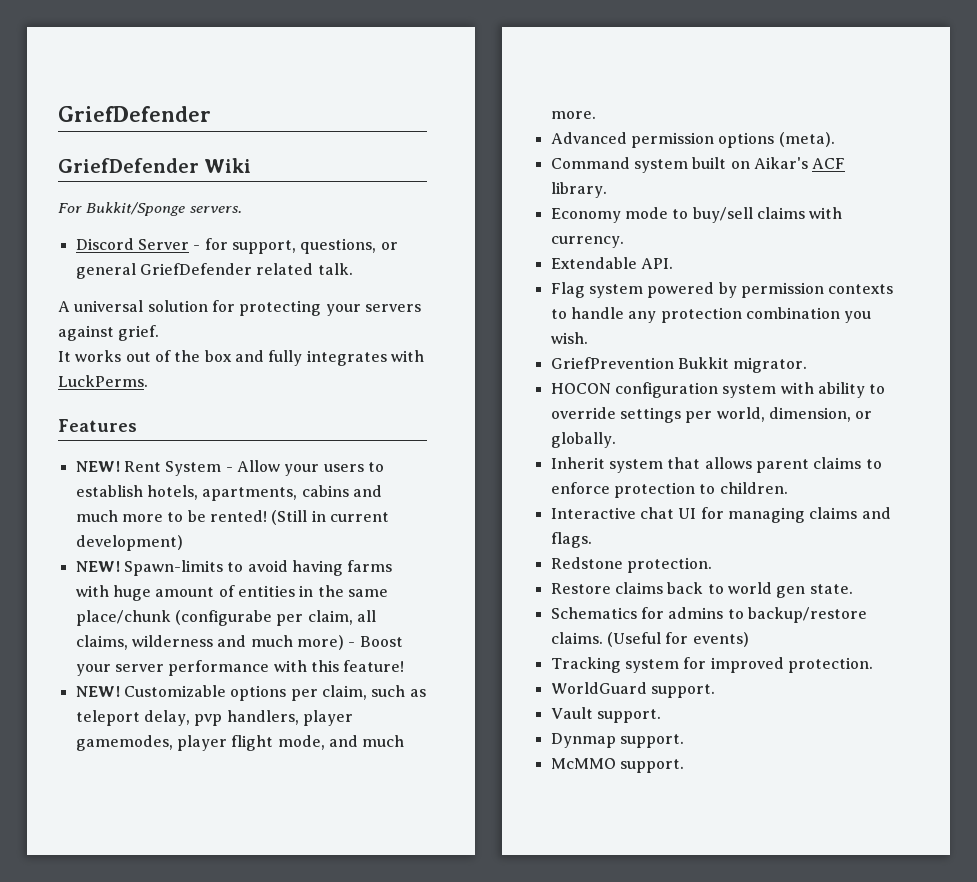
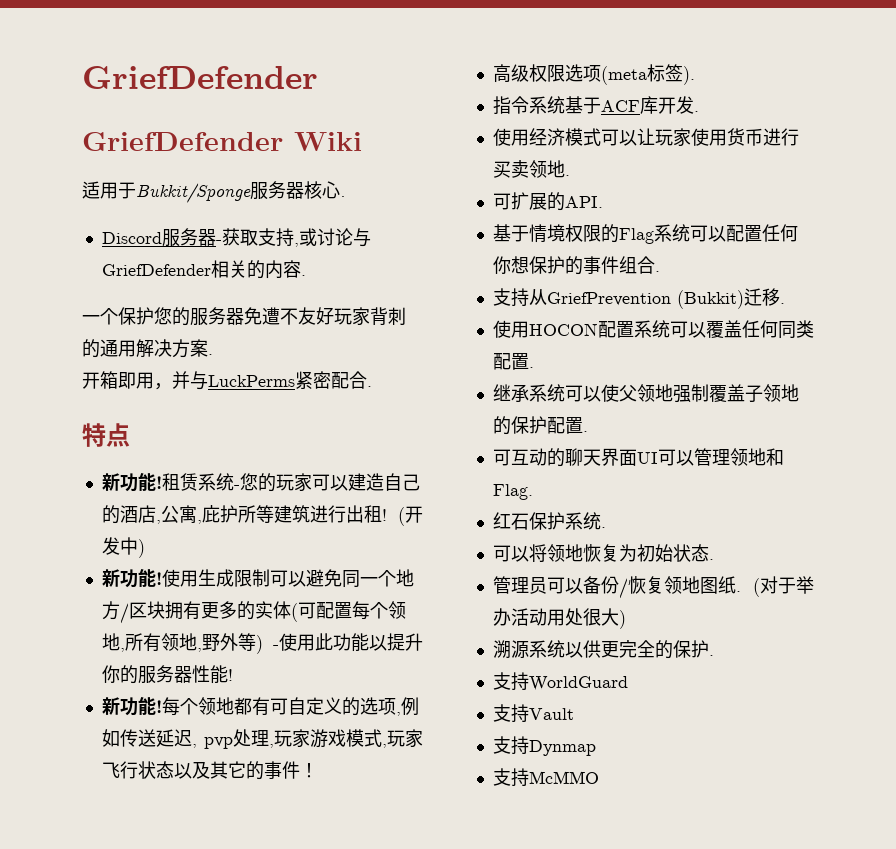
- For Bukkit/Sponge servers.
- Discord Server - for support, questions, or general GriefDefender related talk.
- A universal solution for protecting your servers against grief.
- It works out of the box and fully integrates with LuckPerms.
- Features
- NEW! Rent System - Allow your users to establish hotels, apartments, cabins and much more to be rented! (Still in current development)
- NEW! Spawn-limits to avoid having farms with huge amount of entities in the same place/chunk (configurabe per claim, all claims, wilderness and much more) - Boost your server performance with this feature!
- NEW! Customizable options per claim, such as teleport delay, pvp handlers, player gamemodes, player flight mode, and much more.
- Advanced permission options (meta).
- Command system built on Aikar's ACF library.
- Economy mode to buy/sell claims with currency.
- Extendable API.
- Flag system powered by permission contexts to handle any protection combination you wish.
- GriefPrevention Bukkit migrator.
- HOCON configuration system with ability to override settings per world, dimension, or globally.
- Inherit system that allows parent claims to enforce protection to children.
- Interactive chat UI for managing claims and flags.
- Redstone protection.
- Restore claims back to world gen state.
- Schematics for admins to backup/restore claims. (Useful for events)
- Tracking system for improved protection.
- WorldGuard support.
- Vault support.
- Dynmap support.
- McMMO support.
+ 适用于Bukkit/Sponge服务器核心.
+ Discord服务器-获取支持,或讨论与GriefDefender相关的内容.
+ 一个保护您的服务器免遭不友好玩家背刺的通用解决方案.
+ 开箱即用，并与LuckPerms紧密配合.
+ 特点
+ 新功能!租赁系统-您的玩家可以建造自己的酒店,公寓,庇护所等建筑进行出租! (开发中)
+ 新功能!使用生成限制可以避免同一个地方/区块拥有更多的实体(可配置每个领地,所有领地,野外等) -使用此功能以提升你的服务器性能!
+ 新功能!每个领地都有可自定义的选项,例如传送延迟, pvp处理,玩家游戏模式,玩家飞行状态以及其它的事件！
+ 高级权限选项(meta标签).
+ 指令系统基于ACF库开发.
+ 使用经济模式可以让玩家使用货币进行买卖领地.
+ 可扩展的API.
+ 基于情境权限的Flag系统可以配置任何你想保护的事件组合.
+ 支持从GriefPrevention (Bukkit)迁移.
+ 使用HOCON配置系统可以覆盖任何同类配置.
+ 继承系统可以使父领地强制覆盖子领地的保护配置.
+ 可互动的聊天界面UI可以管理领地和Flag.
+ 红石保护系统.
+ 可以将领地恢复为初始状态.
+ 管理员可以备份/恢复领地图纸. (对于举办活动用处很大)
+ 溯源系统以供更完全的保护.
+ 支持WorldGuard
+ 支持Vault
+ 支持Dynmap
+ 支持McMMO

